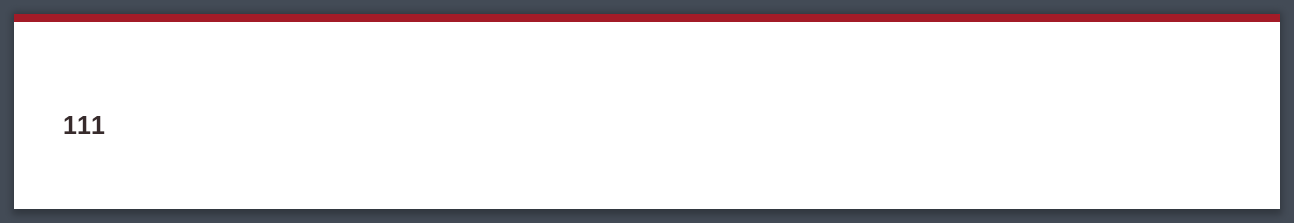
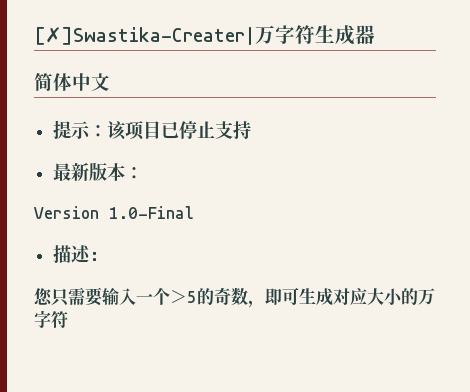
- 111
+ [✗]Swastika-Creater|万字符生成器
+ 简体中文
+ 提示：该项目已停止支持
+ 最新版本：
+ Version 1.0-Final
+ 描述:
+ 您只需要输入一个＞5的奇数，即可生成对应大小的万字符

